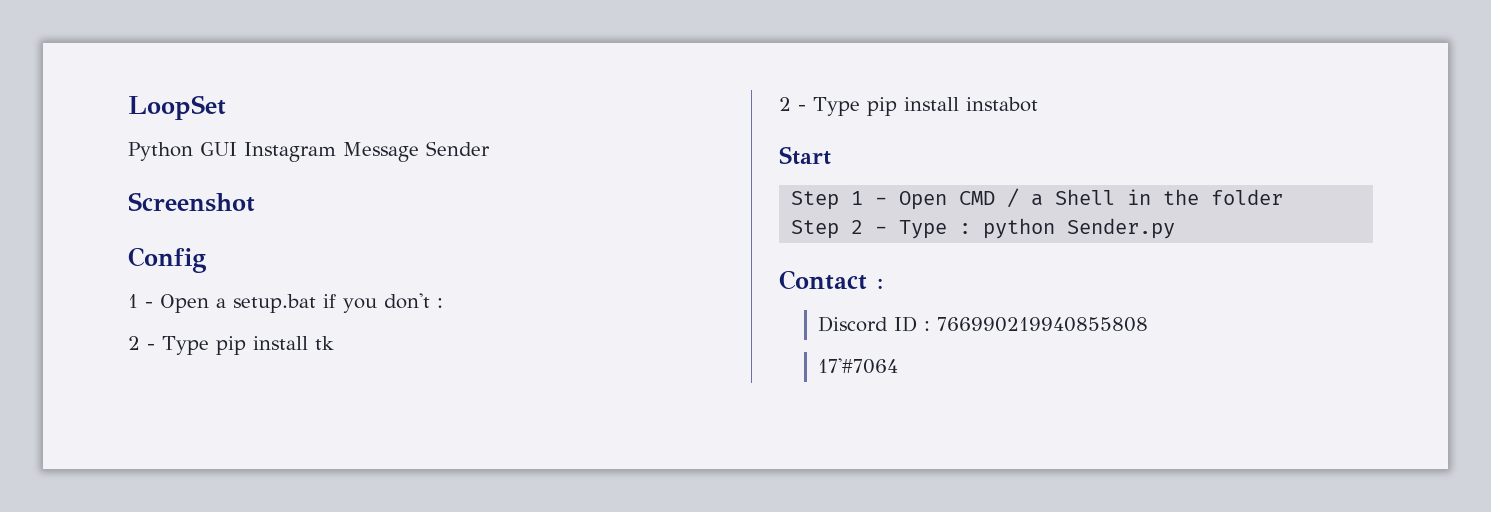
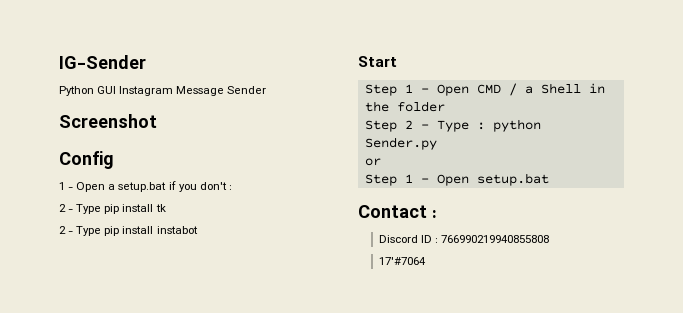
- LoopSet
+ IG-Sender
+ or
+ Step 1 - Open setup.bat

